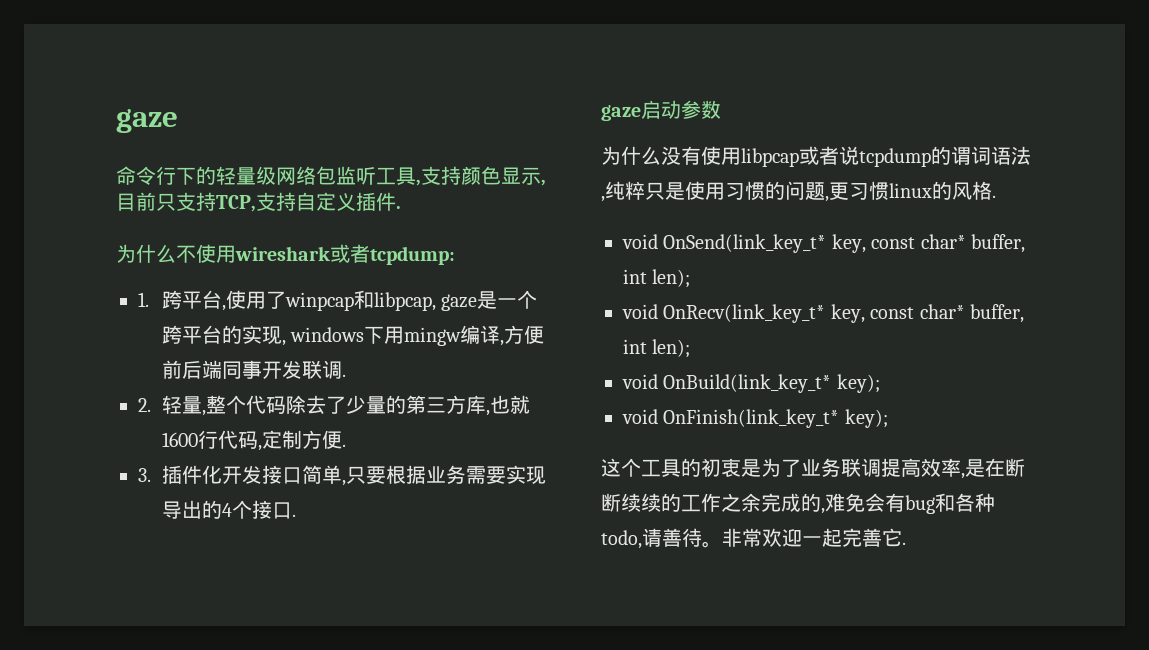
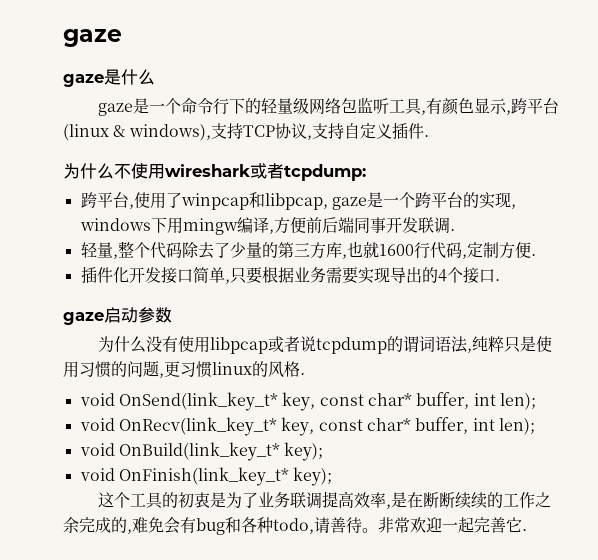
- 命令行下的轻量级网络包监听工具,支持颜色显示,目前只支持TCP,支持自定义插件.
+ gaze是什么
+ gaze是一个命令行下的轻量级网络包监听工具,有颜色显示,跨平台(linux & windows),支持TCP协议,支持自定义插件.
- 1.跨平台,使用了winpcap和libpcap, gaze是一个跨平台的实现, windows下用mingw编译,方便前后端同事开发联调.
+ 跨平台,使用了winpcap和libpcap, gaze是一个跨平台的实现, windows下用mingw编译,方便前后端同事开发联调.
- 2.轻量,整个代码除去了少量的第三方库,也就1600行代码,定制方便.
+ 轻量,整个代码除去了少量的第三方库,也就1600行代码,定制方便.
- 3.插件化开发接口简单,只要根据业务需要实现导出的4个接口.
+ 插件化开发接口简单,只要根据业务需要实现导出的4个接口.

